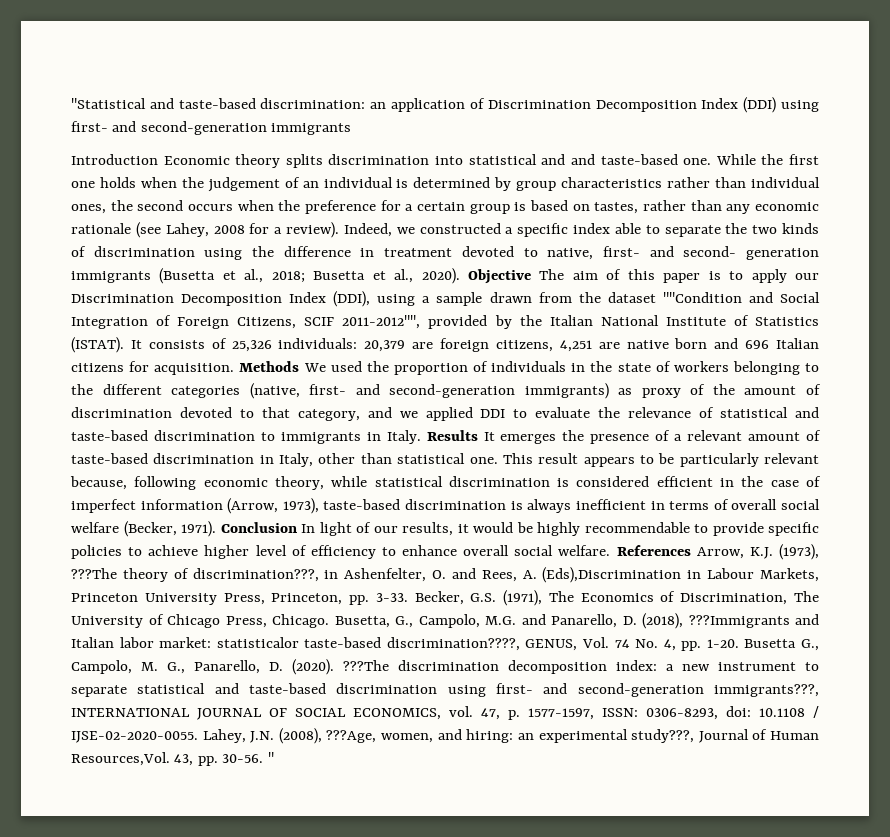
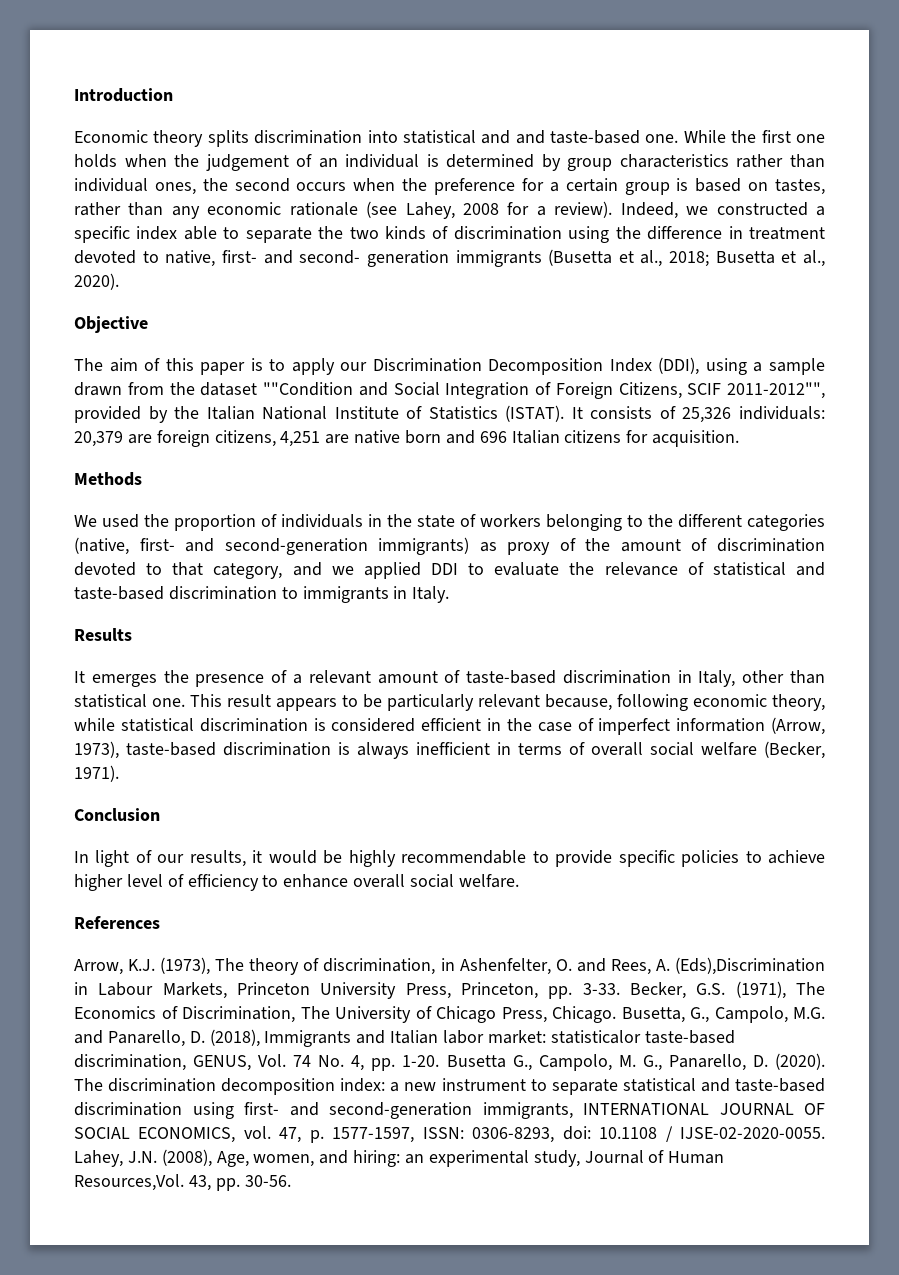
- "Statistical and taste-based discrimination: an application of Discrimination Decomposition Index (DDI) using first- and second-generation immigrants
- Introduction Economic theory splits discrimination into statistical and and taste-based one.
+ Introduction
+ Economic theory splits discrimination into statistical and and taste-based one.
- Busetta et al., 2020). Objective The aim of this paper is to apply our Discrimination Decomposition Index (DDI), using a sample drawn from the dataset ""Condition and Social Integration of Foreign Citizens, SCIF 2011-2012"", provided by the Italian National Institute of Statistics (ISTAT).
+ Busetta et al., 2020).
+ Objective
+ The aim of this paper is to apply our Discrimination Decomposition Index (DDI), using a sample drawn from the dataset ""Condition and Social Integration of Foreign Citizens, SCIF 2011-2012"", provided by the Italian National Institute of Statistics (ISTAT).
- 20,379 are foreign citizens, 4,251 are native born and 696 Italian citizens for acquisition. Methods We used the proportion of individuals in the state of workers belonging to the different categories (native, first- and second-generation immigrants) as proxy of the amount of discrimination devoted to that category, and we applied DDI to evaluate the relevance of statistical and taste-based discrimination to immigrants in Italy. Results It emerges the presence of a relevant amount of taste-based discrimination in Italy, other than statistical one.
+ 20,379 are foreign citizens, 4,251 are native born and 696 Italian citizens for acquisition.
+ Methods
+ We used the proportion of individuals in the state of workers belonging to the different categories (native, first- and second-generation immigrants) as proxy of the amount of discrimination devoted to that category, and we applied DDI to evaluate the relevance of statistical and taste-based discrimination to immigrants in Italy.
+ Results
+ It emerges the presence of a relevant amount of taste-based discrimination in Italy, other than statistical one.
- This result appears to be particularly relevant because, following economic theory, while statistical discrimination is considered efficient in the case of imperfect information (Arrow, 1973), taste-based discrimination is always inefficient in terms of overall social welfare (Becker, 1971). Conclusion In light of our results, it would be highly recommendable to provide specific policies to achieve higher level of efficiency to enhance overall social welfare. References Arrow, K.J. (1973), ???The theory of discrimination???, in Ashenfelter, O. and Rees, A. (Eds),Discrimination in Labour Markets, Princeton University Press, Princeton, pp. 3-33.
+ This result appears to be particularly relevant because, following economic theory, while statistical discrimination is considered efficient in the case of imperfect information (Arrow, 1973), taste-based discrimination is always inefficient in terms of overall social welfare (Becker, 1971).
+ Conclusion
+ In light of our results, it would be highly recommendable to provide specific policies to achieve higher level of efficiency to enhance overall social welfare.
+ References
+ Arrow, K.J. (1973), The theory of discrimination, in Ashenfelter, O. and Rees, A. (Eds),Discrimination in Labour Markets, Princeton University Press, Princeton, pp. 3-33.
- Busetta, G., Campolo, M.G. and Panarello, D. (2018), ???Immigrants and Italian labor market: statisticalor taste-based discrimination????, GENUS, Vol. 74 No. 4, pp. 1-20.
+ Busetta, G., Campolo, M.G. and Panarello, D. (2018), Immigrants and Italian labor market: statisticalor taste-based discrimination, GENUS, Vol. 74 No. 4, pp. 1-20.
- ???The discrimination decomposition index: a new instrument to separate statistical and taste-based discrimination using first- and second-generation immigrants???, INTERNATIONAL JOURNAL OF SOCIAL ECONOMICS, vol. 47, p. 1577-1597, ISSN: 0306-8293, doi: 10.1108 / IJSE-02-2020-0055.
+ The discrimination decomposition index: a new instrument to separate statistical and taste-based discrimination using first- and second-generation immigrants, INTERNATIONAL JOURNAL OF SOCIAL ECONOMICS, vol. 47, p. 1577-1597, ISSN: 0306-8293, doi: 10.1108 / IJSE-02-2020-0055.
- Lahey, J.N. (2008), ???Age, women, and hiring: an experimental study???, Journal of Human Resources,Vol.
+ Lahey, J.N. (2008), Age, women, and hiring: an experimental study, Journal of Human Resources,Vol.
- "

